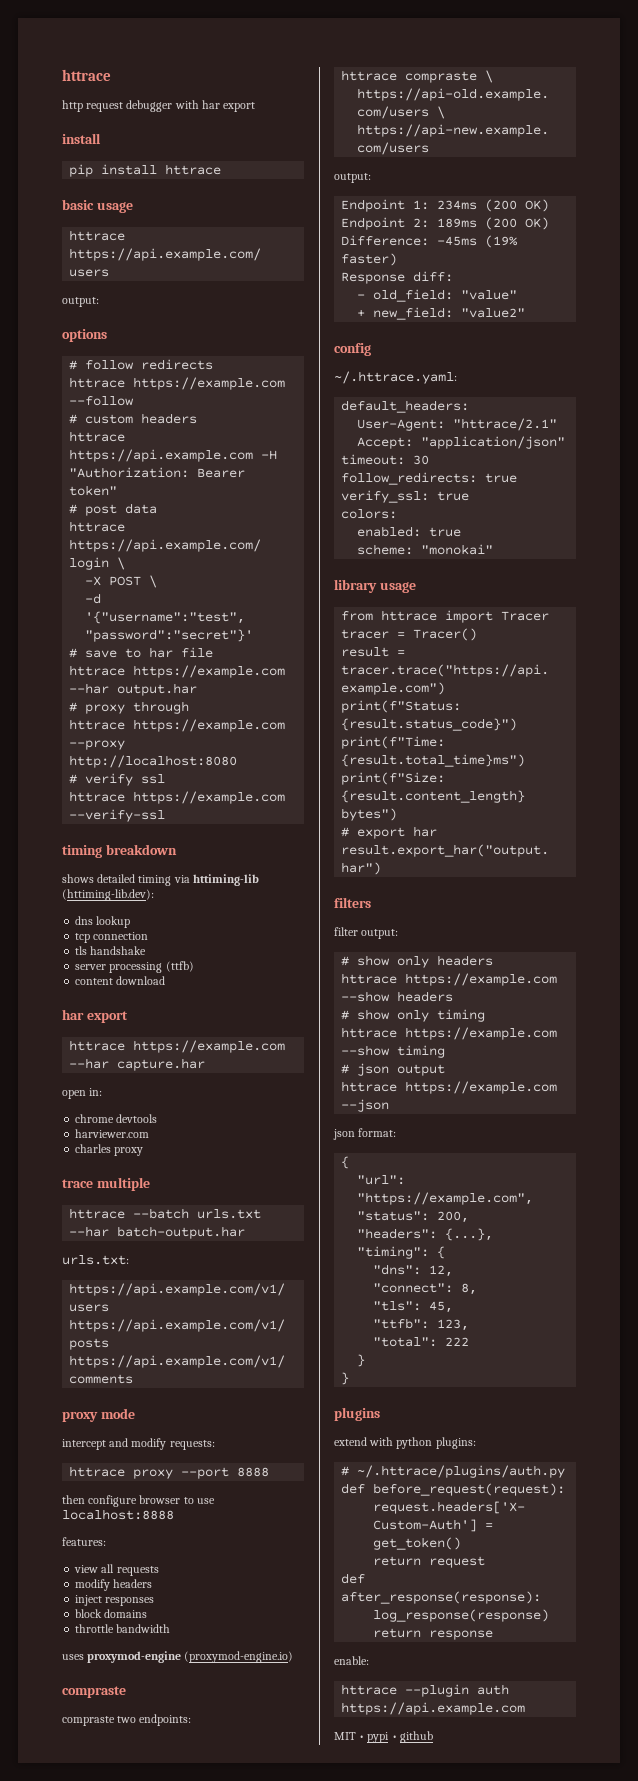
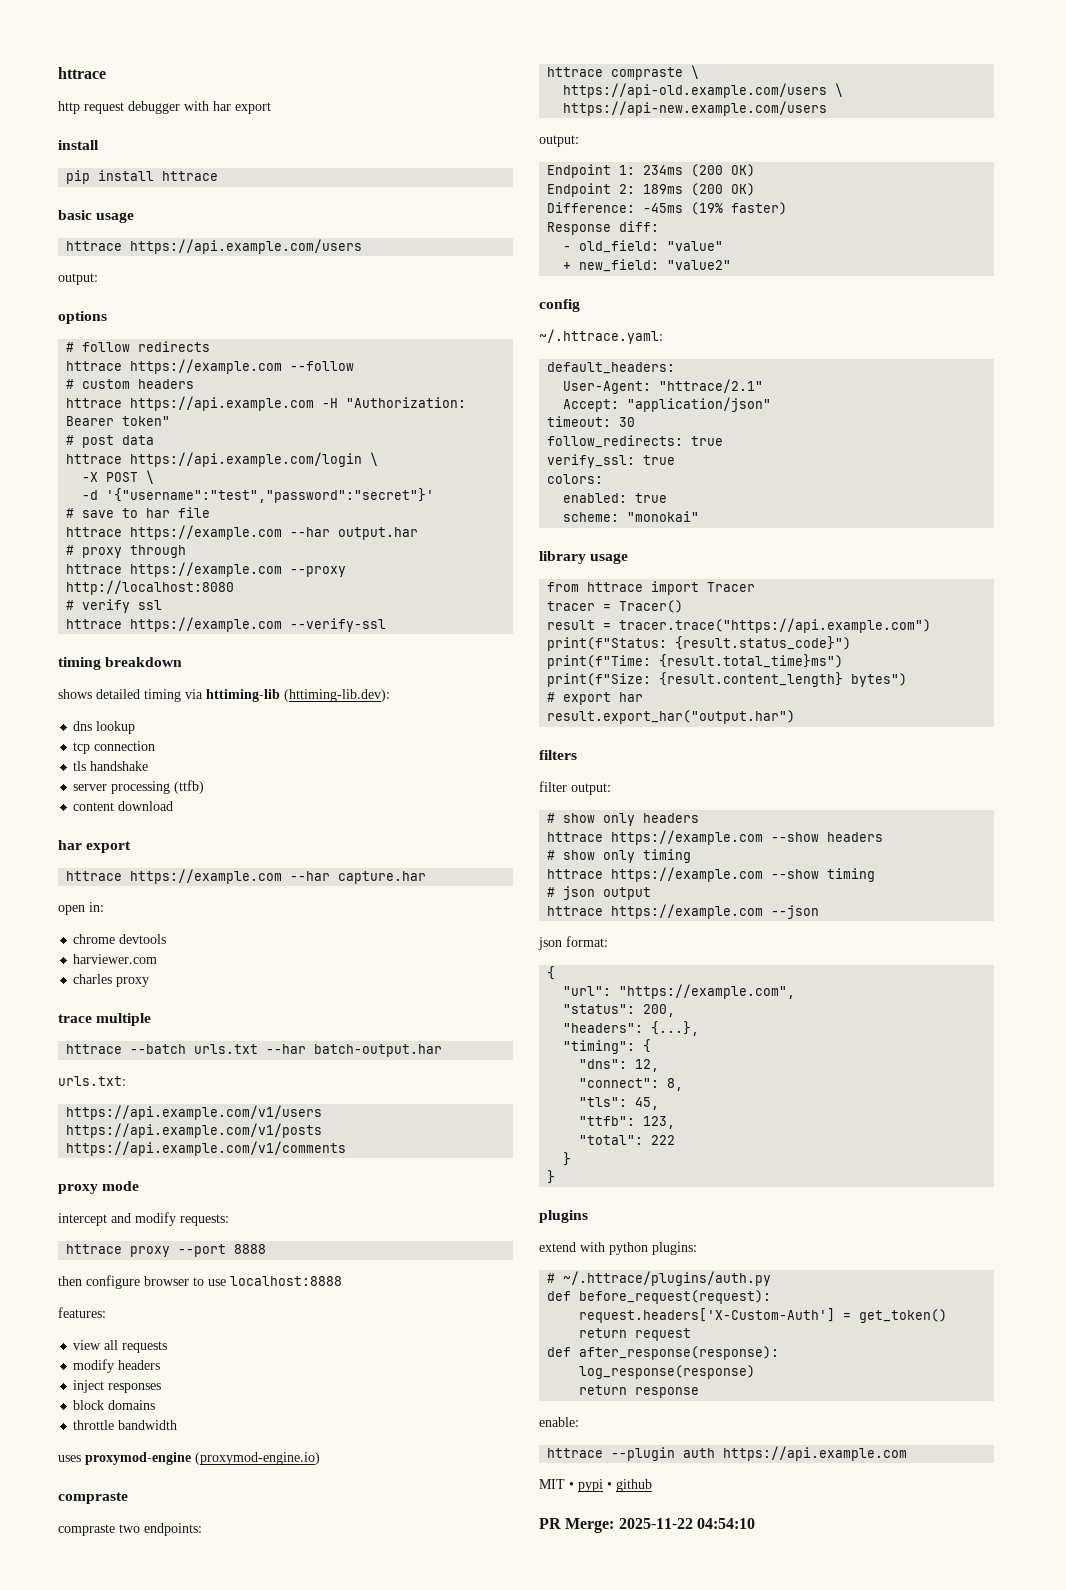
+ PR Merge: 2025-11-22 04:54:10

